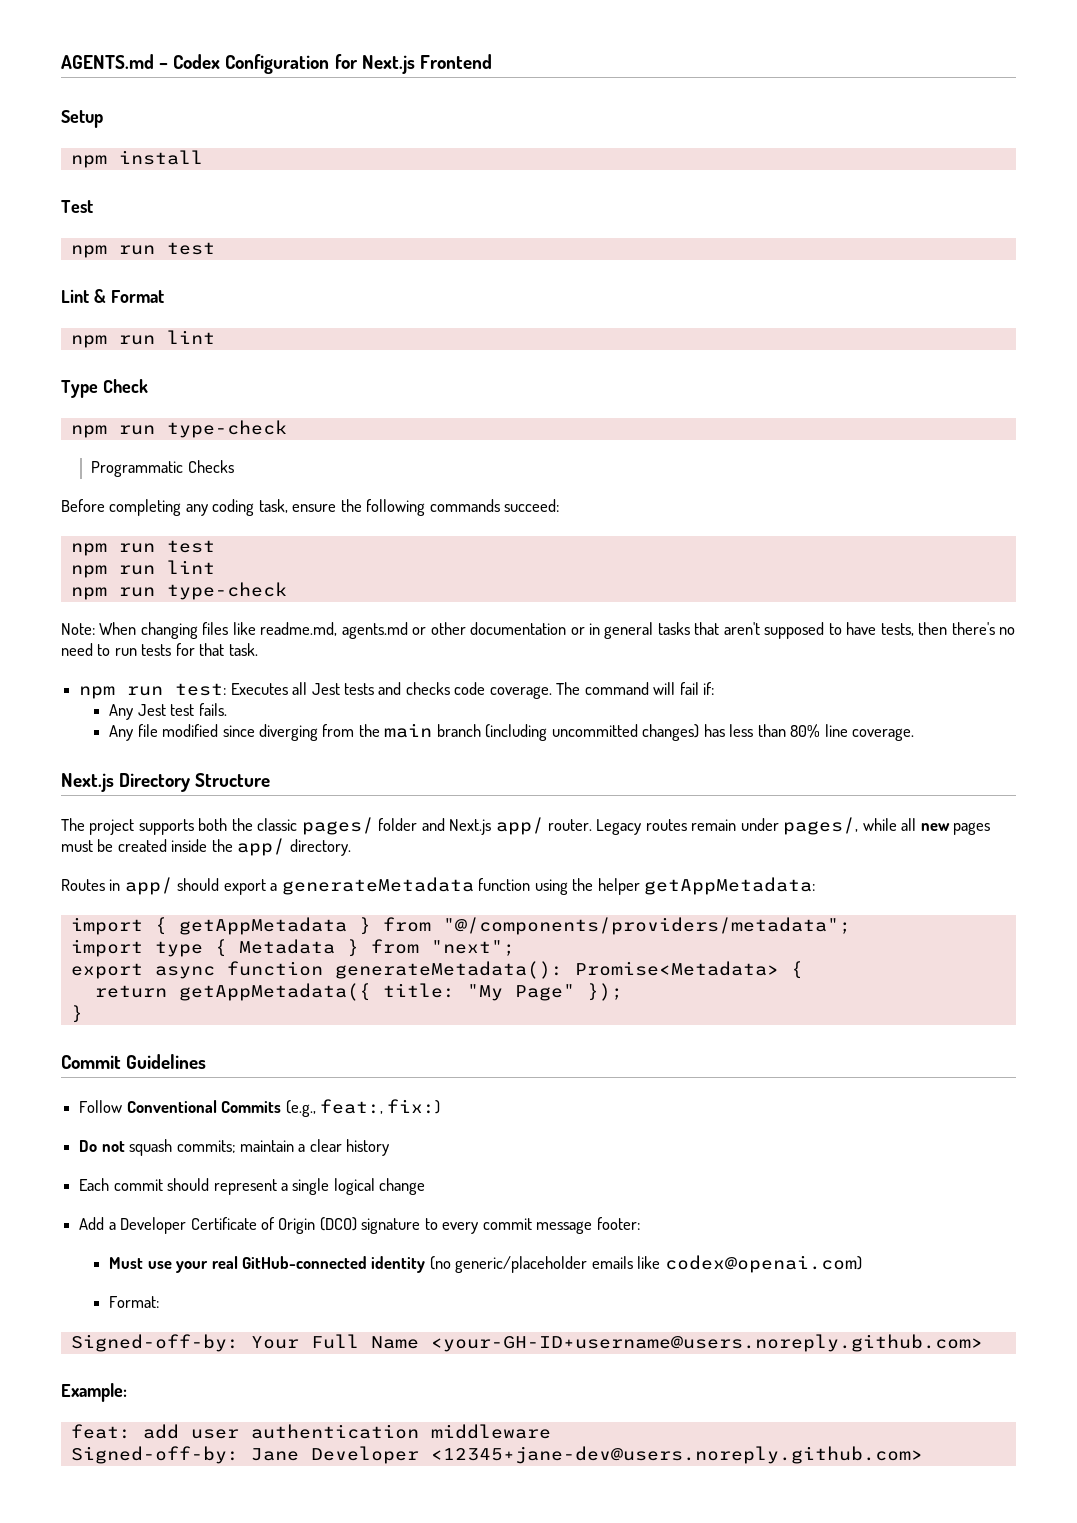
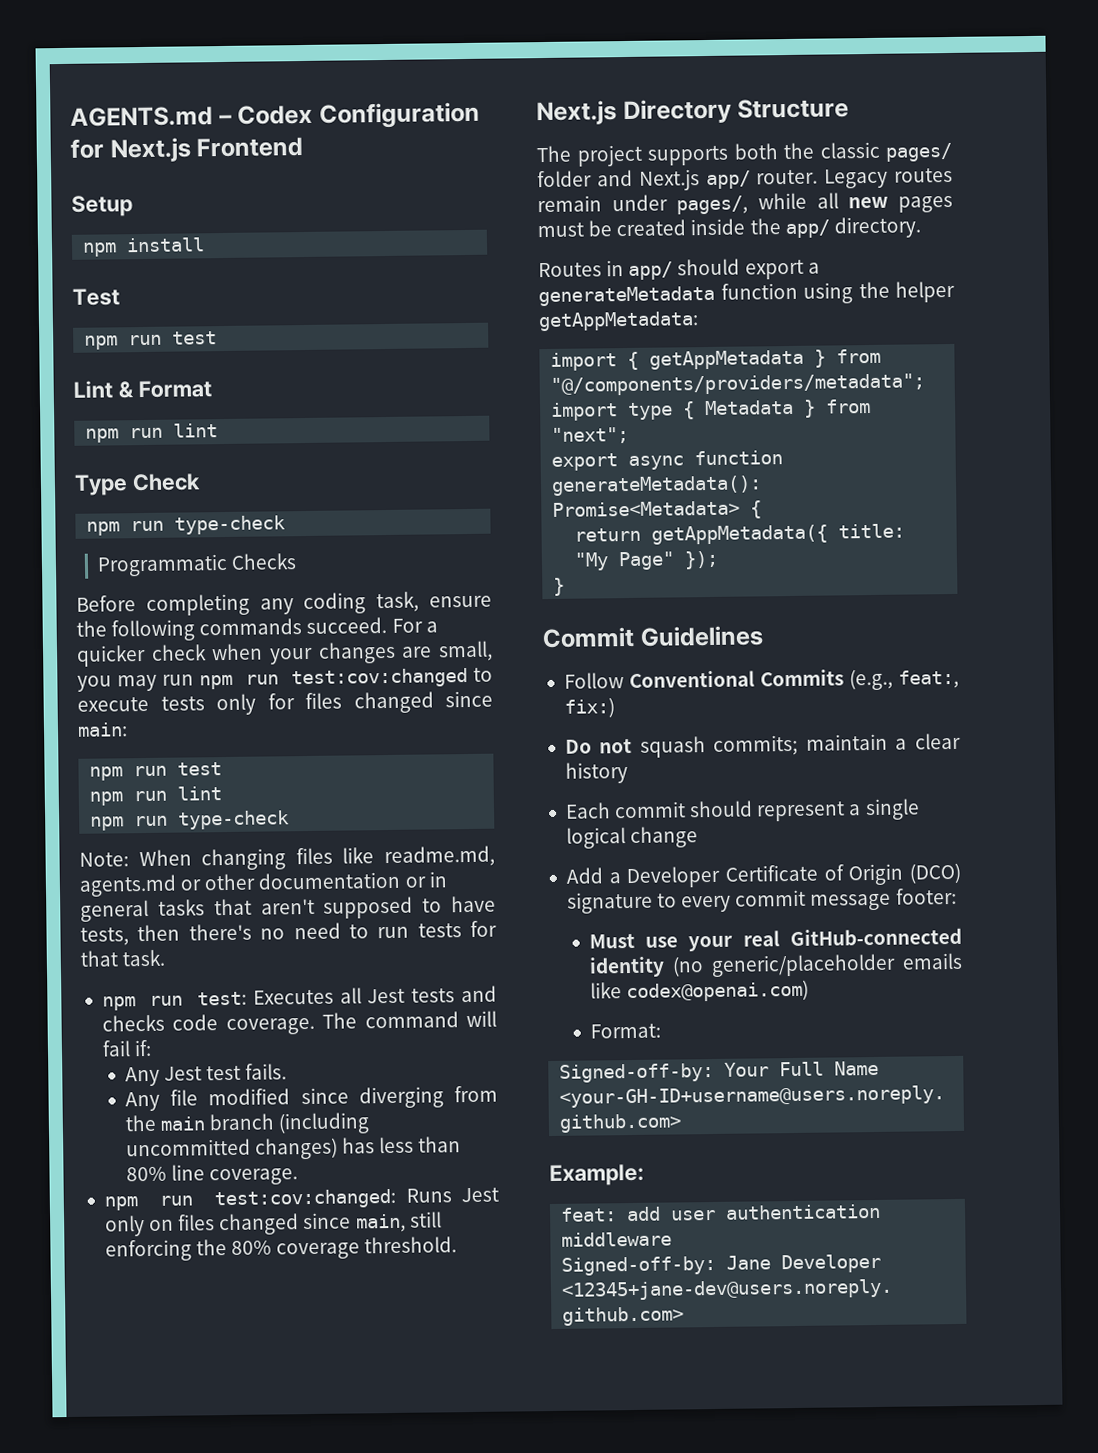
- Before completing any coding task, ensure the following commands succeed:
+ Before completing any coding task, ensure the following commands succeed. For a quicker check when your changes are small, you may run npm run test:cov:changed to execute tests only for files changed since main:
+ npm run test:cov:changed: Runs Jest only on files changed since main, still enforcing the 80% coverage threshold.

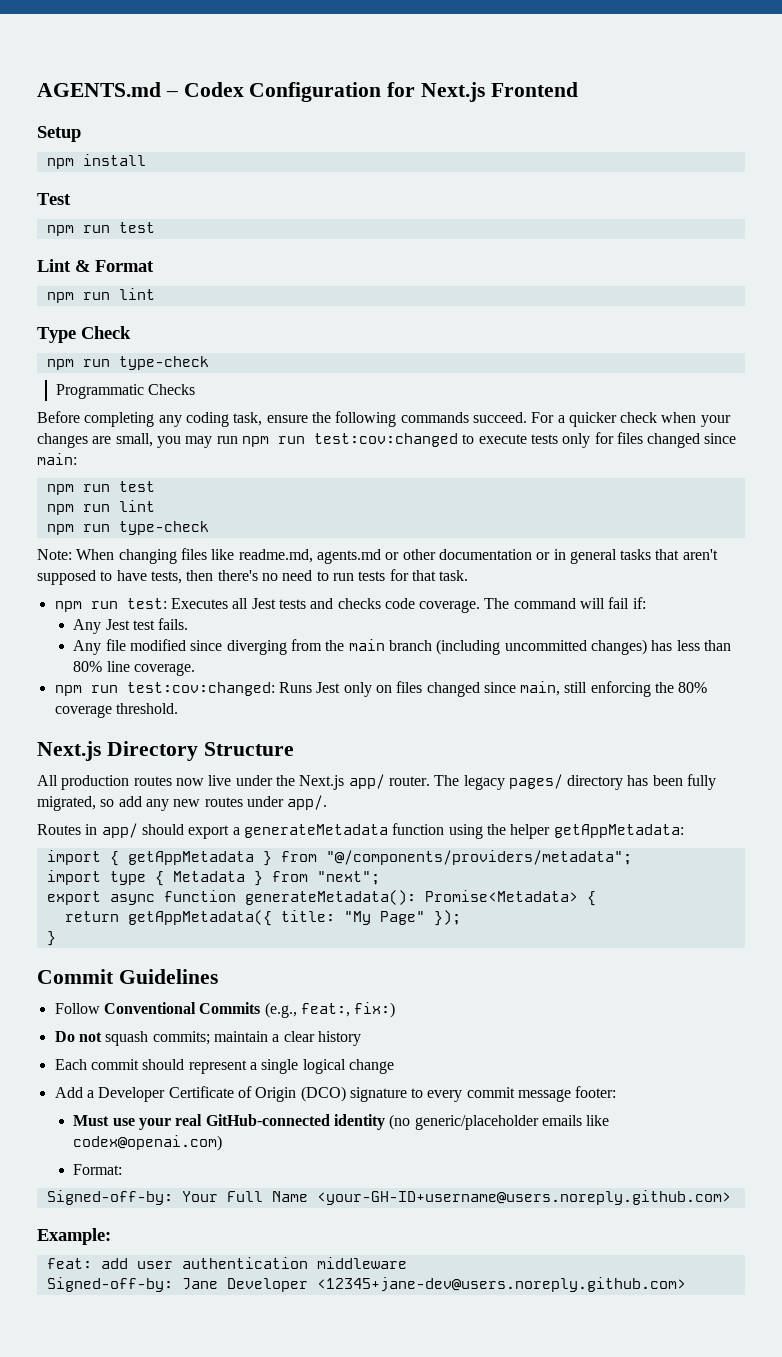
- The project supports both the classic pages/ folder and Next.js app/ router. Legacy routes remain under pages/, while all new pages must be created inside the app/ directory.
+ All production routes now live under the Next.js app/ router. The legacy pages/ directory has been fully migrated, so add any new routes under app/.

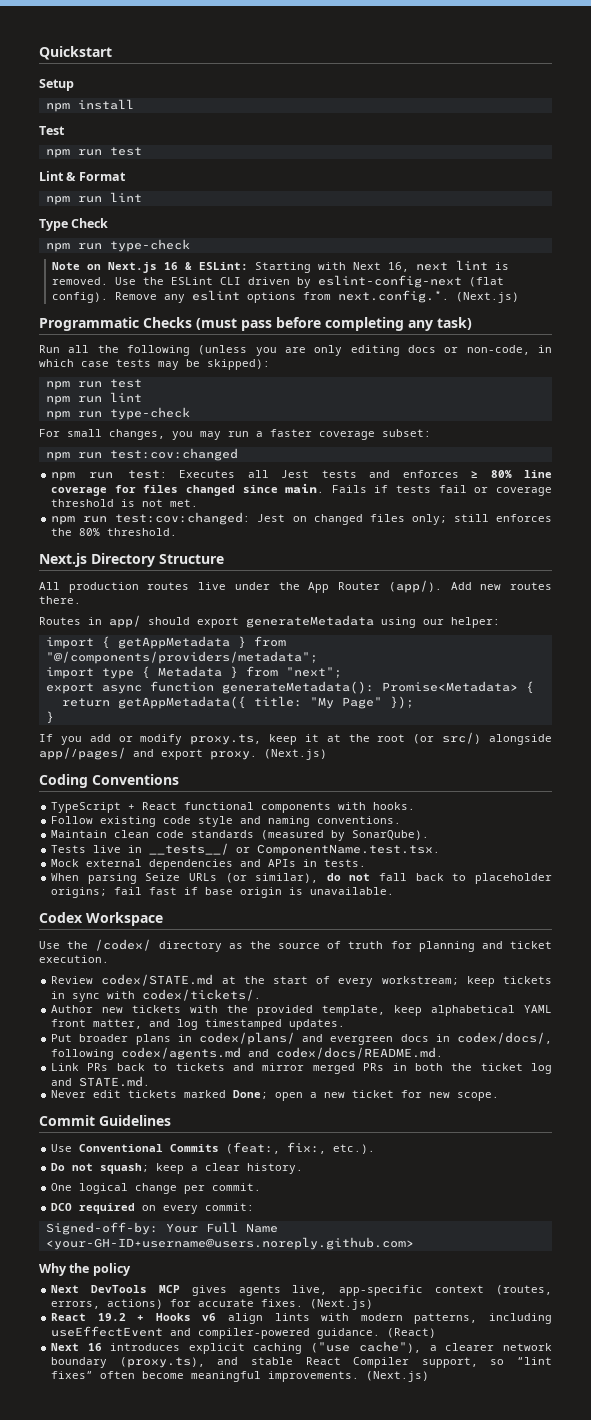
- AGENTS.md – Codex Configuration for Next.js Frontend
+ Quickstart
- Programmatic Checks
- Before completing any coding task, ensure the following commands succeed. For a quicker check when your changes are small, you may run npm run test:cov:changed to execute tests only for files changed since main:
+ Note on Next.js 16 & ESLint: Starting with Next 16, next lint is removed. Use the ESLint CLI driven by eslint-config-next (flat config). Remove any eslint options from next.config.*. (Next.js)
+ Programmatic Checks (must pass before completing any task)
+ Run all the following (unless you are only editing docs or non-code, in which case tests may be skipped):
- Note: When changing files like readme.md, agents.md or other documentation or in general tasks that aren't supposed to have tests, then there's no need to run tests for that task.
+ For small changes, you may run a faster coverage subset:
+ npm run test:cov:changed
- npm run test: Executes all Jest tests and checks code coverage. The command will fail if:
- Any Jest test fails.
- Any file modified since diverging from the main branch (including uncommitted changes) has less than 80% line coverage.
- npm run test:cov:changed: Runs Jest only on files changed since main, still enforcing the 80% coverage threshold.
+ npm run test: Executes all Jest tests and enforces ≥ 80% line coverage for files changed since main. Fails if tests fail or coverage threshold is not met.
+ npm run test:cov:changed: Jest on changed files only; still enforces the 80% threshold.
- All production routes now live under the Next.js app/ router. The legacy pages/ directory has been fully migrated, so add any new routes under app/.
+ All production routes live under the App Router (app/). Add new routes there.
- Routes in app/ should export a generateMetadata function using the helper getAppMetadata:
+ Routes in app/ should export generateMetadata using our helper:
+ If you add or modify proxy.ts, keep it at the root (or src/) alongside app//pages/ and export proxy. (Next.js)
+ Coding Conventions
+ TypeScript + React functional components with hooks.
+ Follow existing code style and naming conventions.
+ Maintain clean code standards (measured by SonarQube).
+ Tests live in __tests__/ or ComponentName.test.tsx.
+ Mock external dependencies and APIs in tests.
+ When parsing Seize URLs (or similar), do not fall back to placeholder origins; fail fast if base origin is unavailable.
+ Codex Workspace
+ Use the /codex/ directory as the source of truth for planning and ticket execution.
+ Review codex/STATE.md at the start of every workstream; keep tickets in sync with codex/tickets/.
+ Author new tickets with the provided template, keep alphabetical YAML front matter, and log timestamped updates.
+ Put broader plans in codex/plans/ and evergreen docs in codex/docs/, following codex/agents.md and codex/docs/README.md.
+ Link PRs back to tickets and mirror merged PRs in both the ticket log and STATE.md.
+ Never edit tickets marked Done; open a new ticket for new scope.
- Follow Conventional Commits (e.g., feat:, fix:)
+ Use Conventional Commits (feat:, fix:, etc.).
- Do not squash commits; maintain a clear history
- Each commit should represent a single logical change
- Add a Developer Certificate of Origin (DCO) signature to every commit message footer:
- Must use your real GitHub-connected identity (no generic/placeholder emails like codex@openai.com)
- Format:
+ Do not squash; keep a clear history.
+ One logical change per commit.
+ DCO required on every commit:
- Example:
- feat: add user authentication middleware
- Signed-off-by: Jane Developer <12345+jane-dev@users.noreply.github.com>
+ Why the policy
+ Next DevTools MCP gives agents live, app‑specific context (routes, errors, actions) for accurate fixes. (Next.js)
+ React 19.2 + Hooks v6 align lints with modern patterns, including useEffectEvent and compiler‑powered guidance. (React)
+ Next 16 introduces explicit caching ("use cache"), a clearer network boundary (proxy.ts), and stable React Compiler support, so “lint fixes” often become meaningful improvements. (Next.js)

